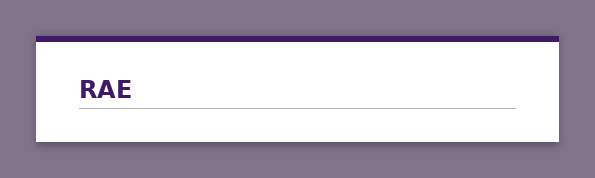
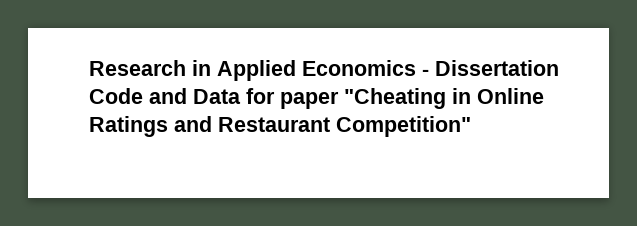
- RAE
+ Research in Applied Economics - Dissertation Code and Data for paper "Cheating in Online Ratings and Restaurant Competition"

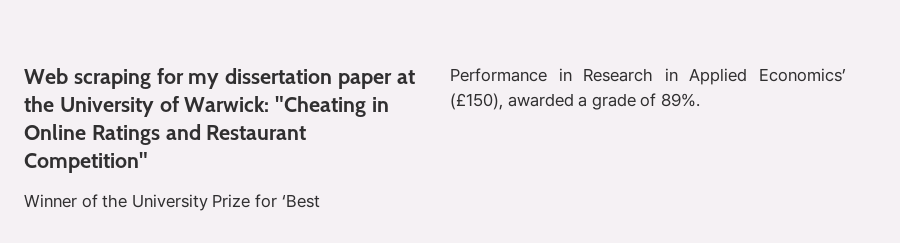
- Research in Applied Economics - Dissertation Code and Data for paper "Cheating in Online Ratings and Restaurant Competition"
+ Web scraping for my dissertation paper at the University of Warwick: "Cheating in Online Ratings and Restaurant Competition"
+ Winner of the University Prize for ‘Best Performance in Research in Applied Economics’ (£150), awarded a grade of 89%.

